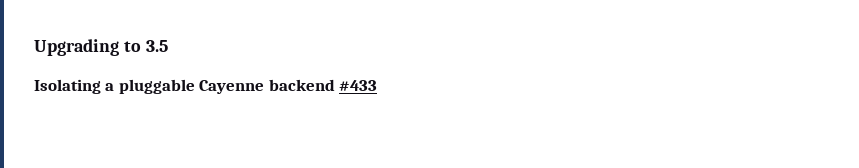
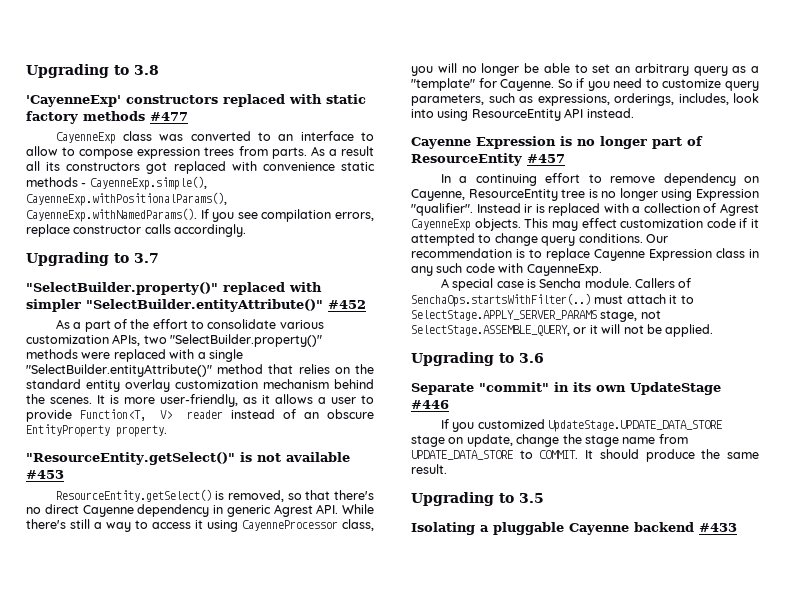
+ Upgrading to 3.8
+ 'CayenneExp' constructors replaced with static factory methods #477
+ CayenneExp class was converted to an interface to allow to compose expression trees from parts. As a result all its constructors got replaced with convenience static methods - CayenneExp.simple(), CayenneExp.withPositionalParams(), CayenneExp.withNamedParams(). If you see compilation errors, replace constructor calls accordingly.
+ Upgrading to 3.7
+ "SelectBuilder.property()" replaced with simpler "SelectBuilder.entityAttribute()" #452
+ As a part of the effort to consolidate various customization APIs, two "SelectBuilder.property()" methods were replaced with a single "SelectBuilder.entityAttribute()" method that relies on the standard entity overlay customization mechanism behind the scenes. It is more user-friendly, as it allows a user to provide Function<T, V> reader instead of an obscure EntityProperty property.
+ "ResourceEntity.getSelect()" is not available #453
+ ResourceEntity.getSelect() is removed, so that there's no direct Cayenne dependency in generic Agrest API. While there's still a way to access it using CayenneProcessor class, you will no longer be able to set an arbitrary query as a "template" for Cayenne. So if you need to customize query parameters, such as expressions, orderings, includes, look into using ResourceEntity API instead.
+ Cayenne Expression is no longer part of ResourceEntity #457
+ In a continuing effort to remove dependency on Cayenne, ResourceEntity tree is no longer using Expression "qualifier". Instead ir is replaced with a collection of Agrest CayenneExp objects. This may effect customization code if it attempted to change query conditions. Our recommendation is to replace Cayenne Expression class in any such code with CayenneExp.
+ A special case is Sencha module. Callers of SenchaOps.startsWithFilter(..) must attach it to SelectStage.APPLY_SERVER_PARAMS stage, not SelectStage.ASSEMBLE_QUERY, or it will not be applied.
+ Upgrading to 3.6
+ Separate "commit" in its own UpdateStage #446
+ If you customized UpdateStage.UPDATE_DATA_STORE stage on update, change the stage name from UPDATE_DATA_STORE to COMMIT. It should produce the same result.

